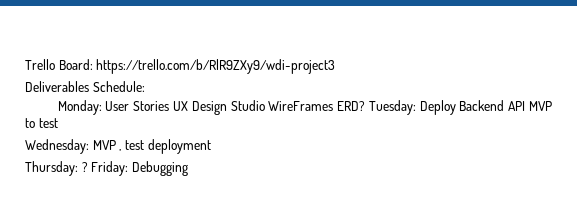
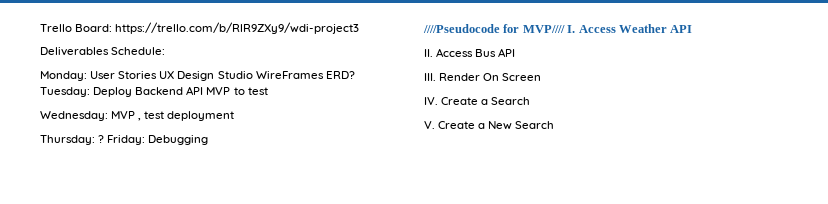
+ ////Pseudocode for MVP//// I. Access Weather API
+ II. Access Bus API
+ III. Render On Screen
+ IV. Create a Search
+ V. Create a New Search

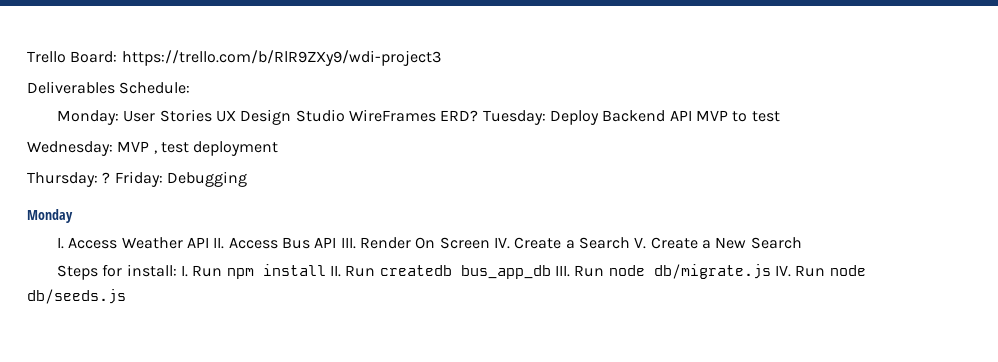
- ////Pseudocode for MVP//// I. Access Weather API
- II. Access Bus API
- III. Render On Screen
- IV. Create a Search
- V. Create a New Search
+ Monday
+ I. Access Weather API II. Access Bus API III. Render On Screen IV. Create a Search V. Create a New Search
+ Steps for install: I. Run npm install II. Run createdb bus_app_db III. Run node db/migrate.js IV. Run node db/seeds.js

